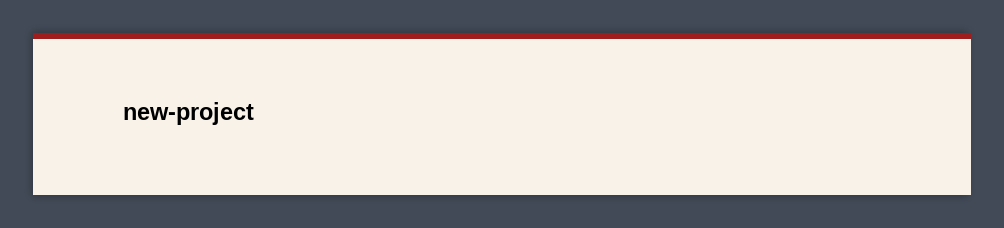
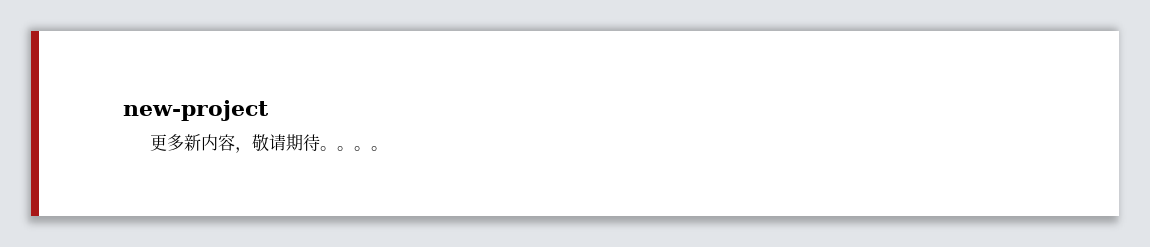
+ 更多新内容，敬请期待。。。。

